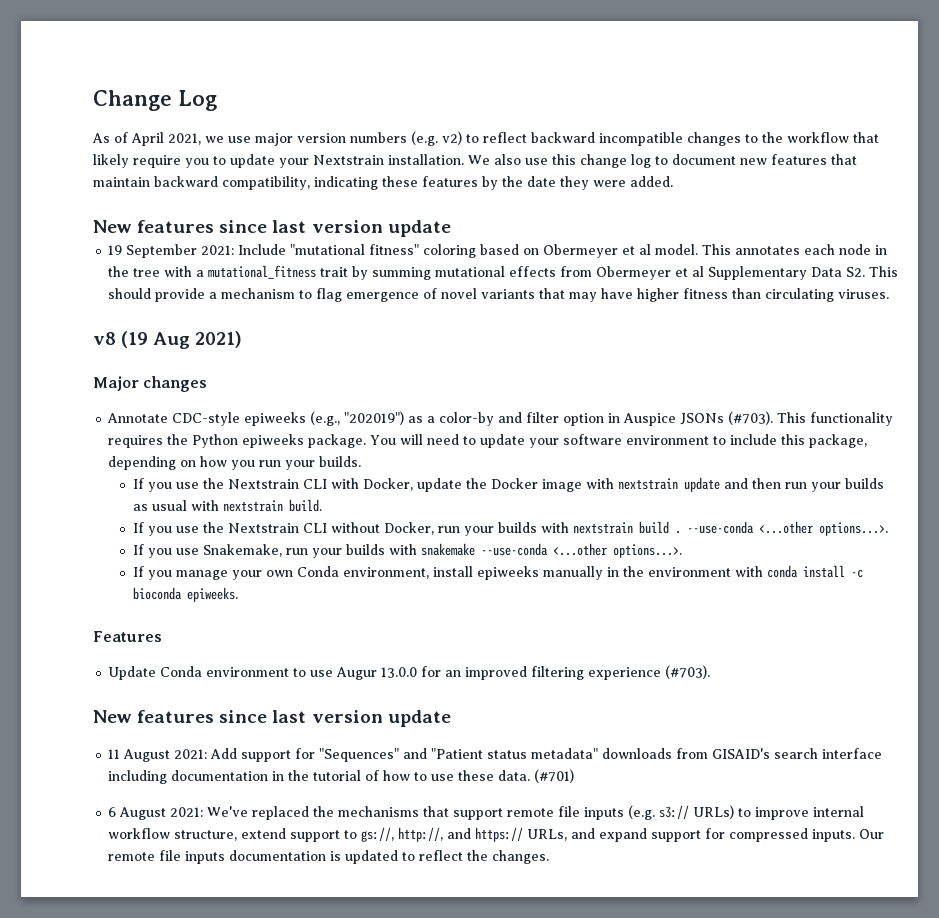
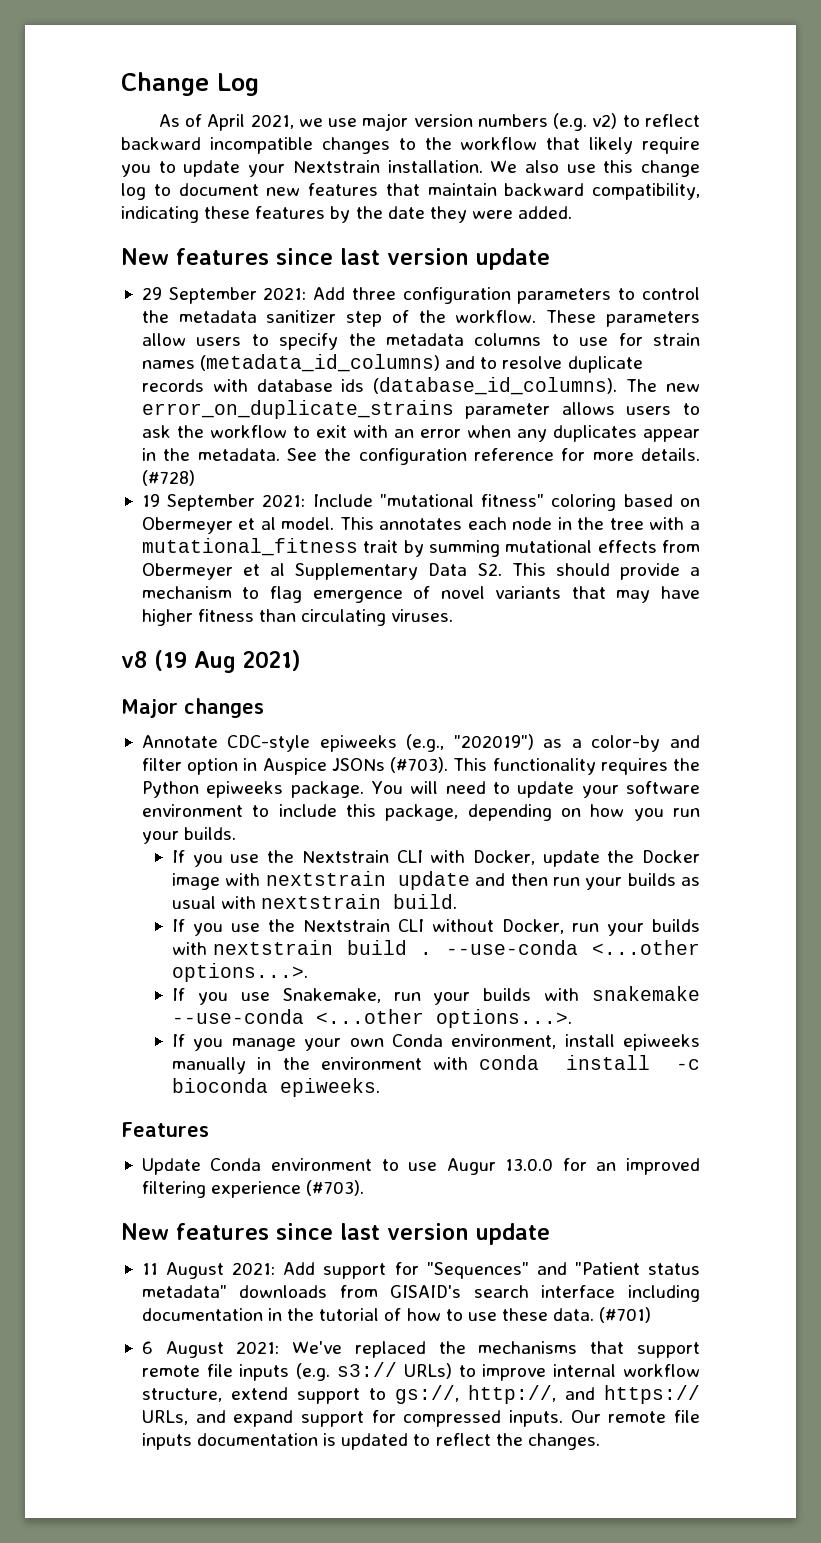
+ 29 September 2021: Add three configuration parameters to control the metadata sanitizer step of the workflow. These parameters allow users to specify the metadata columns to use for strain names (metadata_id_columns) and to resolve duplicate records with database ids (database_id_columns). The new error_on_duplicate_strains parameter allows users to ask the workflow to exit with an error when any duplicates appear in the metadata. See the configuration reference for more details. (#728)

